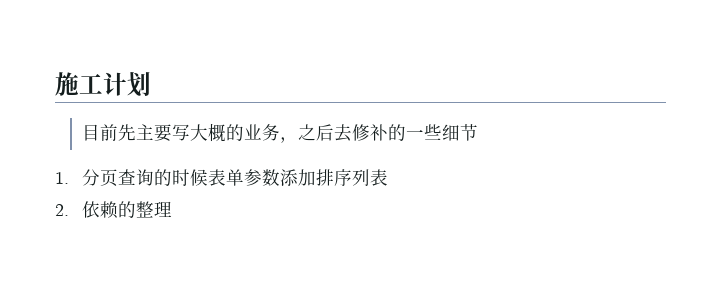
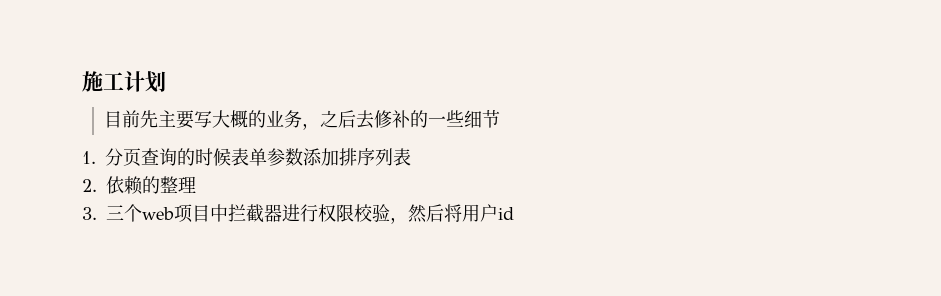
+ 3.三个web项目中拦截器进行权限校验，然后将用户id

